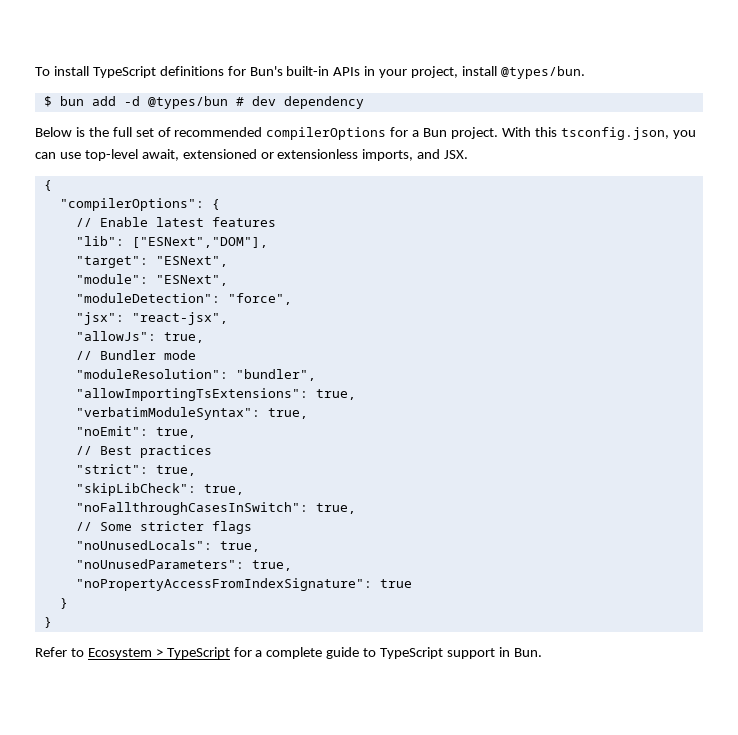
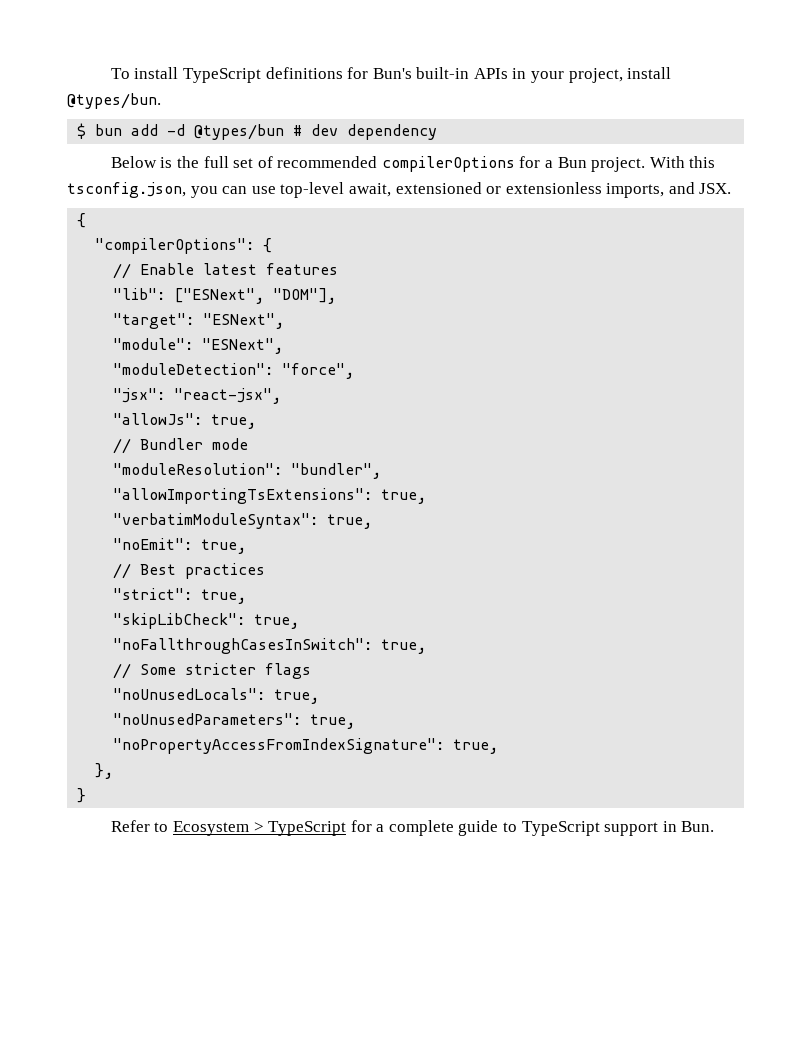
- "lib": ["ESNext","DOM"],
+ "lib": ["ESNext", "DOM"],
- "noPropertyAccessFromIndexSignature": true
- }
+ "noPropertyAccessFromIndexSignature": true,
+ },

